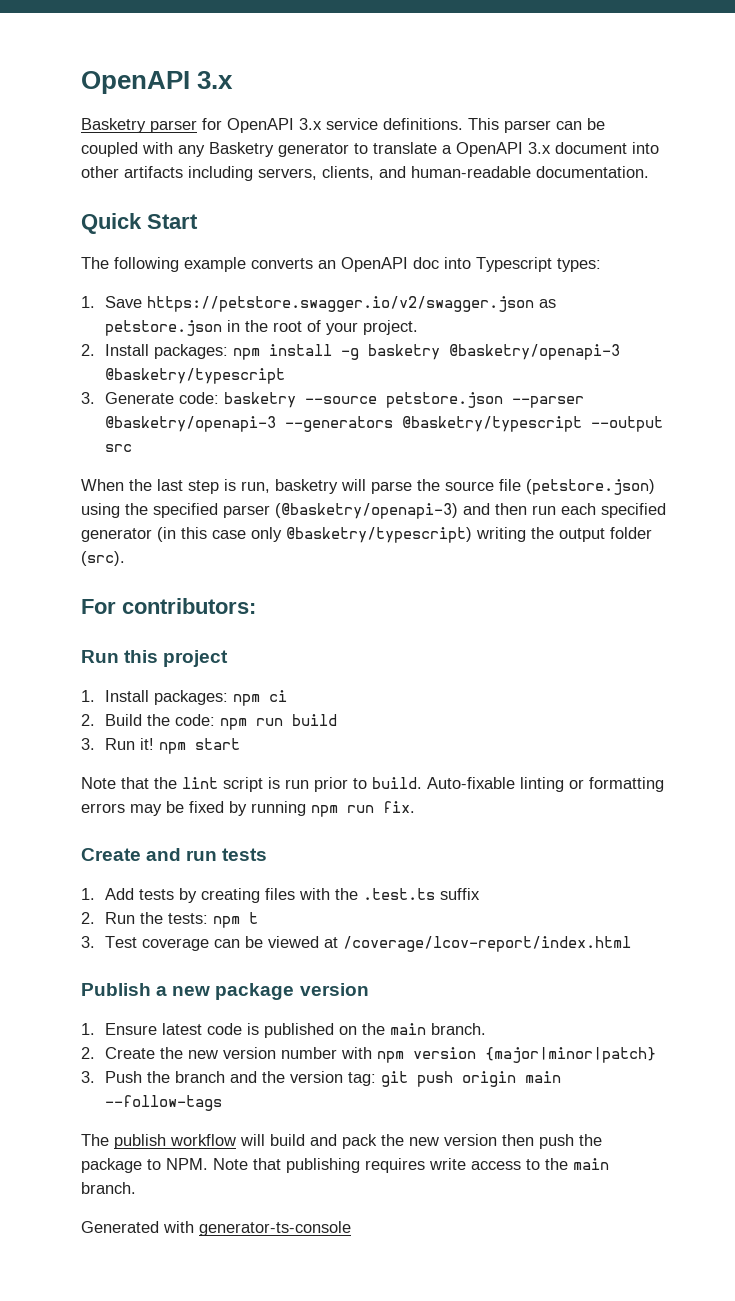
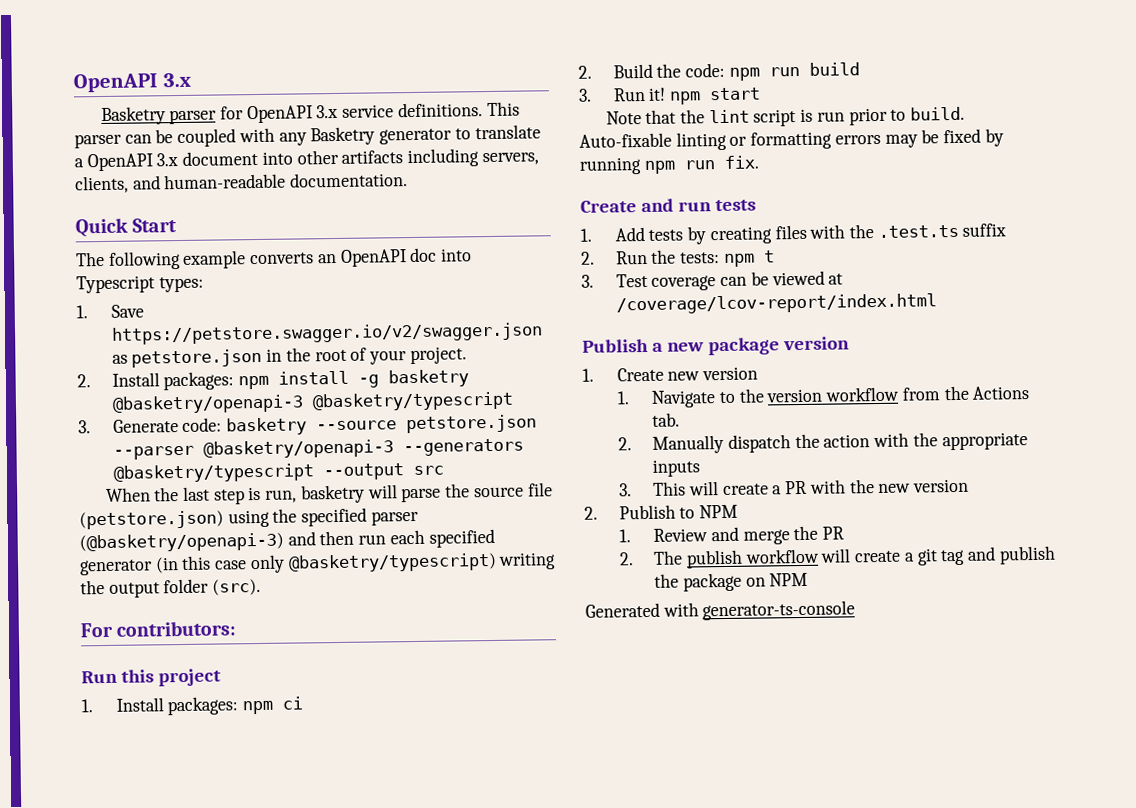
- 1. Ensure latest code is published on the main branch.
- 2. Create the new version number with npm version {major|minor|patch}
- 3. Push the branch and the version tag: git push origin main --follow-tags
- The publish workflow will build and pack the new version then push the package to NPM. Note that publishing requires write access to the main branch.
+ 1. Create new version
+ 1. Navigate to the version workflow from the Actions tab.
+ 2. Manually dispatch the action with the appropriate inputs
+ 3. This will create a PR with the new version
+ 2. Publish to NPM
+ 1. Review and merge the PR
+ 2. The publish workflow will create a git tag and publish the package on NPM

